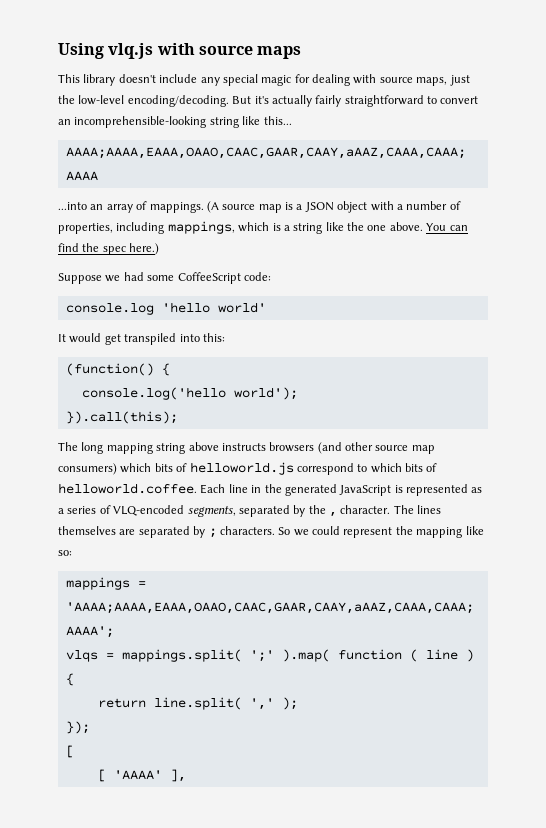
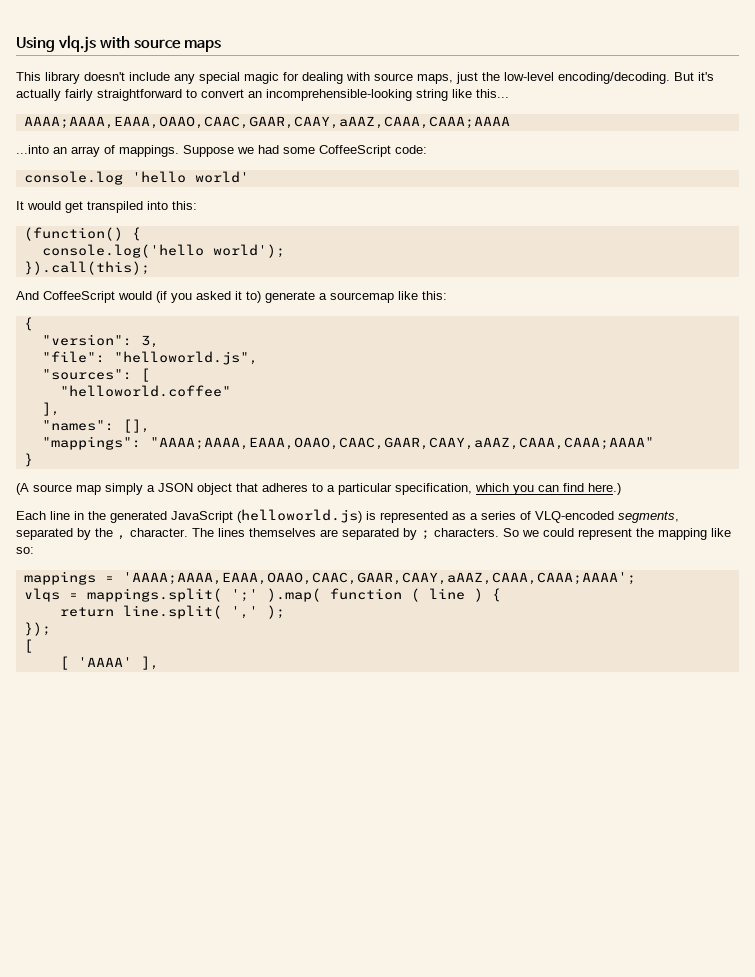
- ...into an array of mappings. (A source map is a JSON object with a number of properties, including mappings, which is a string like the one above. You can find the spec here.)
- Suppose we had some CoffeeScript code:
+ ...into an array of mappings. Suppose we had some CoffeeScript code:
- The long mapping string above instructs browsers (and other source map consumers) which bits of helloworld.js correspond to which bits of helloworld.coffee. Each line in the generated JavaScript is represented as a series of VLQ-encoded segments, separated by the , character.
+ And CoffeeScript would (if you asked it to) generate a sourcemap like this:
+ {
+ "version": 3,
+ "file": "helloworld.js",
+ "sources": [
+ "helloworld.coffee"
+ ],
+ "names": [],
+ "mappings": "AAAA;AAAA,EAAA,OAAO,CAAC,GAAR,CAAY,aAAZ,CAAA,CAAA;AAAA"
+ }
+ (A source map simply a JSON object that adheres to a particular specification, which you can find here.)
+ Each line in the generated JavaScript (helloworld.js) is represented as a series of VLQ-encoded segments, separated by the , character.

